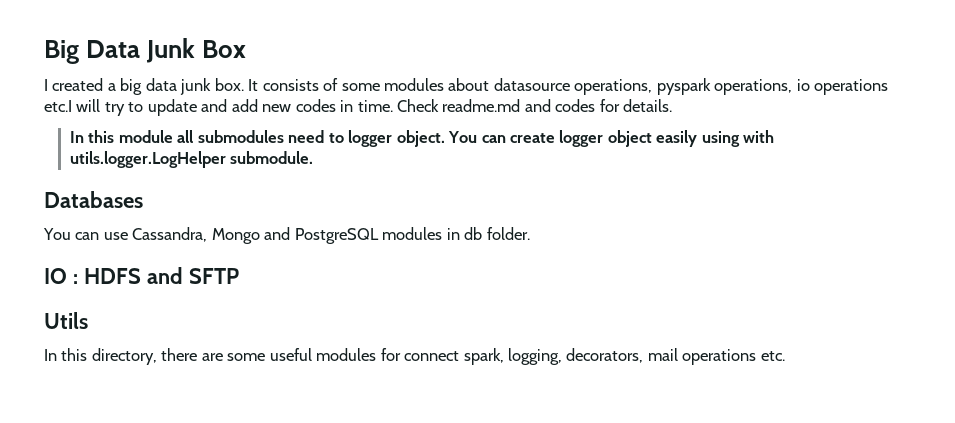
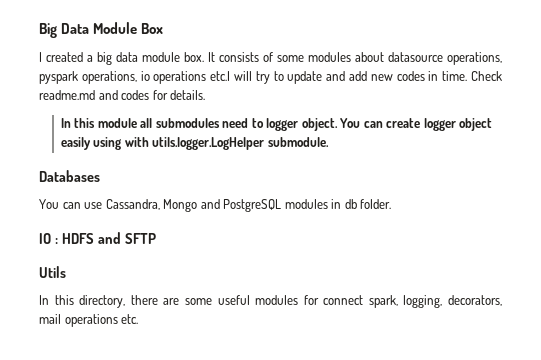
- Big Data Junk Box
+ Big Data Module Box
- I created a big data junk box.
+ I created a big data module box.

